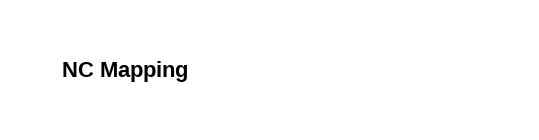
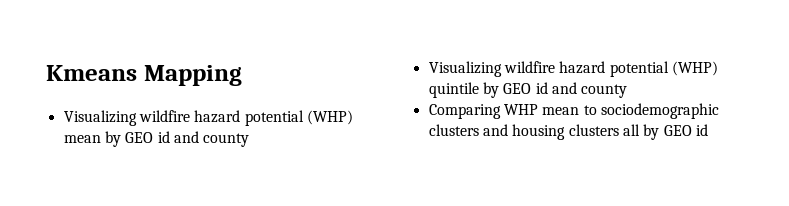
- NC Mapping
+ Kmeans Mapping
+ Visualizing wildfire hazard potential (WHP) mean by GEO id and county
+ Visualizing wildfire hazard potential (WHP) quintile by GEO id and county
+ Comparing WHP mean to sociodemographic clusters and housing clusters all by GEO id

